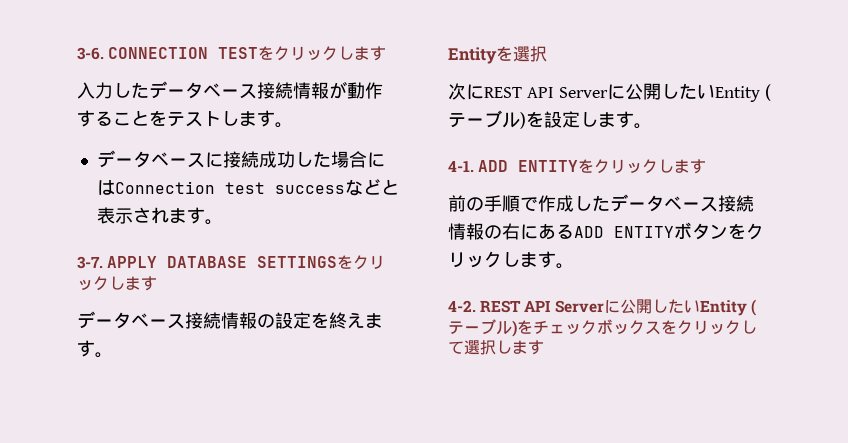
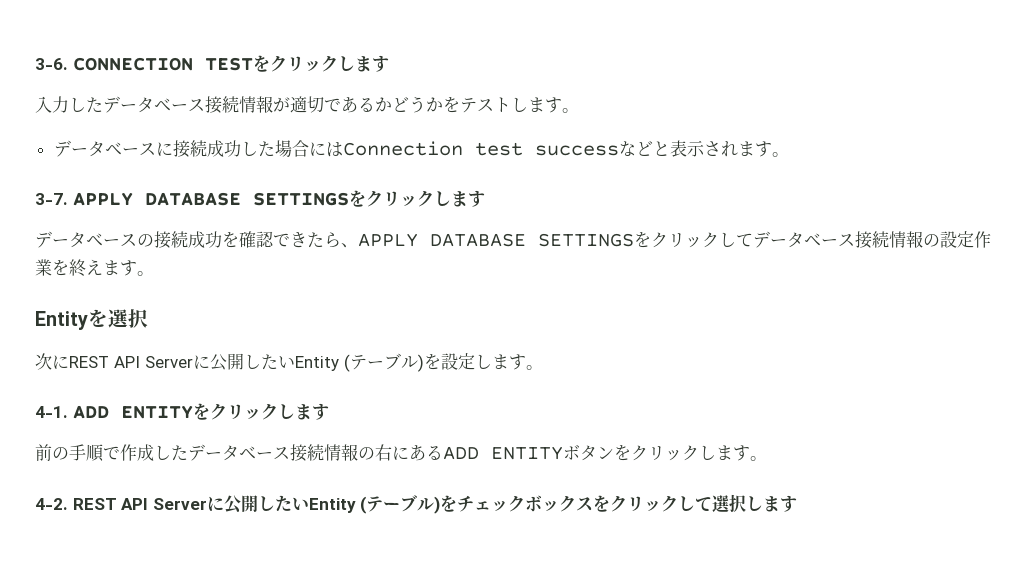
- 入力したデータベース接続情報が動作することをテストします。
+ 入力したデータベース接続情報が適切であるかどうかをテストします。
- データベース接続情報の設定を終えます。
+ データベースの接続成功を確認できたら、APPLY DATABASE SETTINGSをクリックしてデータベース接続情報の設定作業を終えます。

